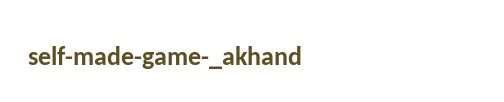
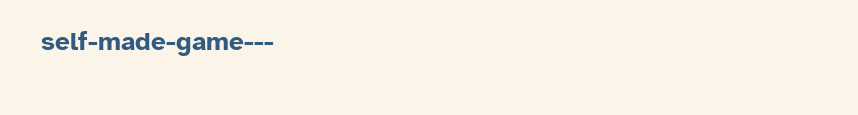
- self-made-game-_akhand
+ self-made-game---

